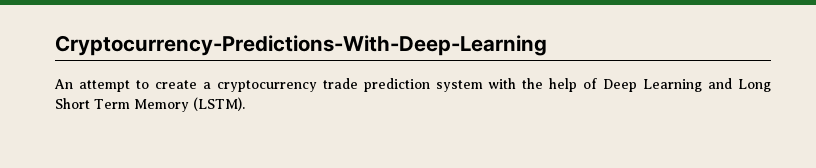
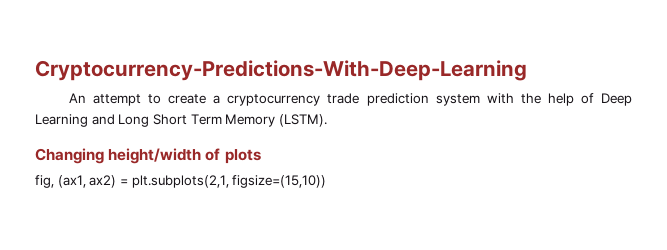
+ Changing height/width of plots
+ fig, (ax1, ax2) = plt.subplots(2,1, figsize=(15,10))

